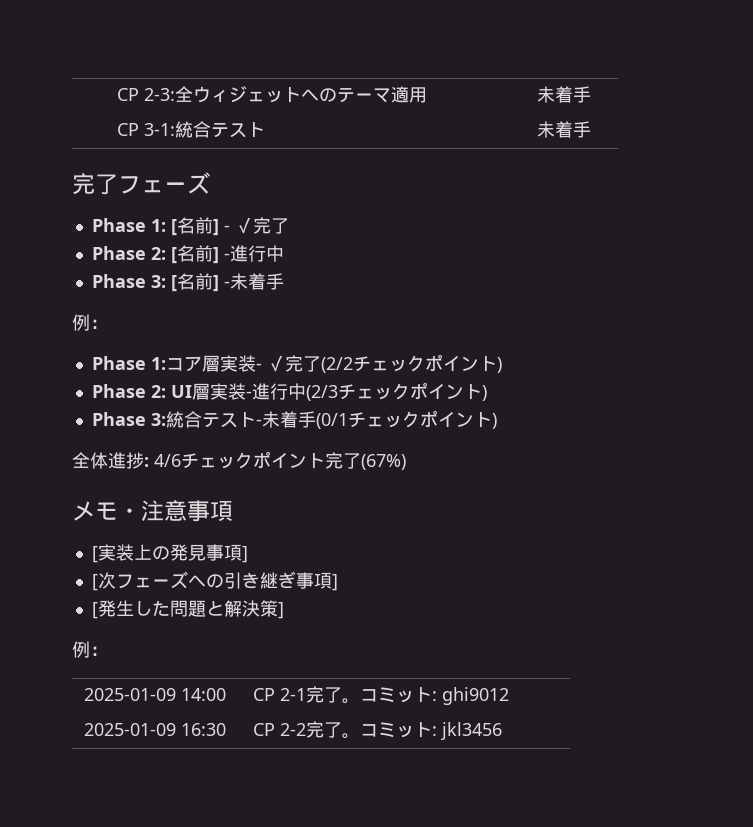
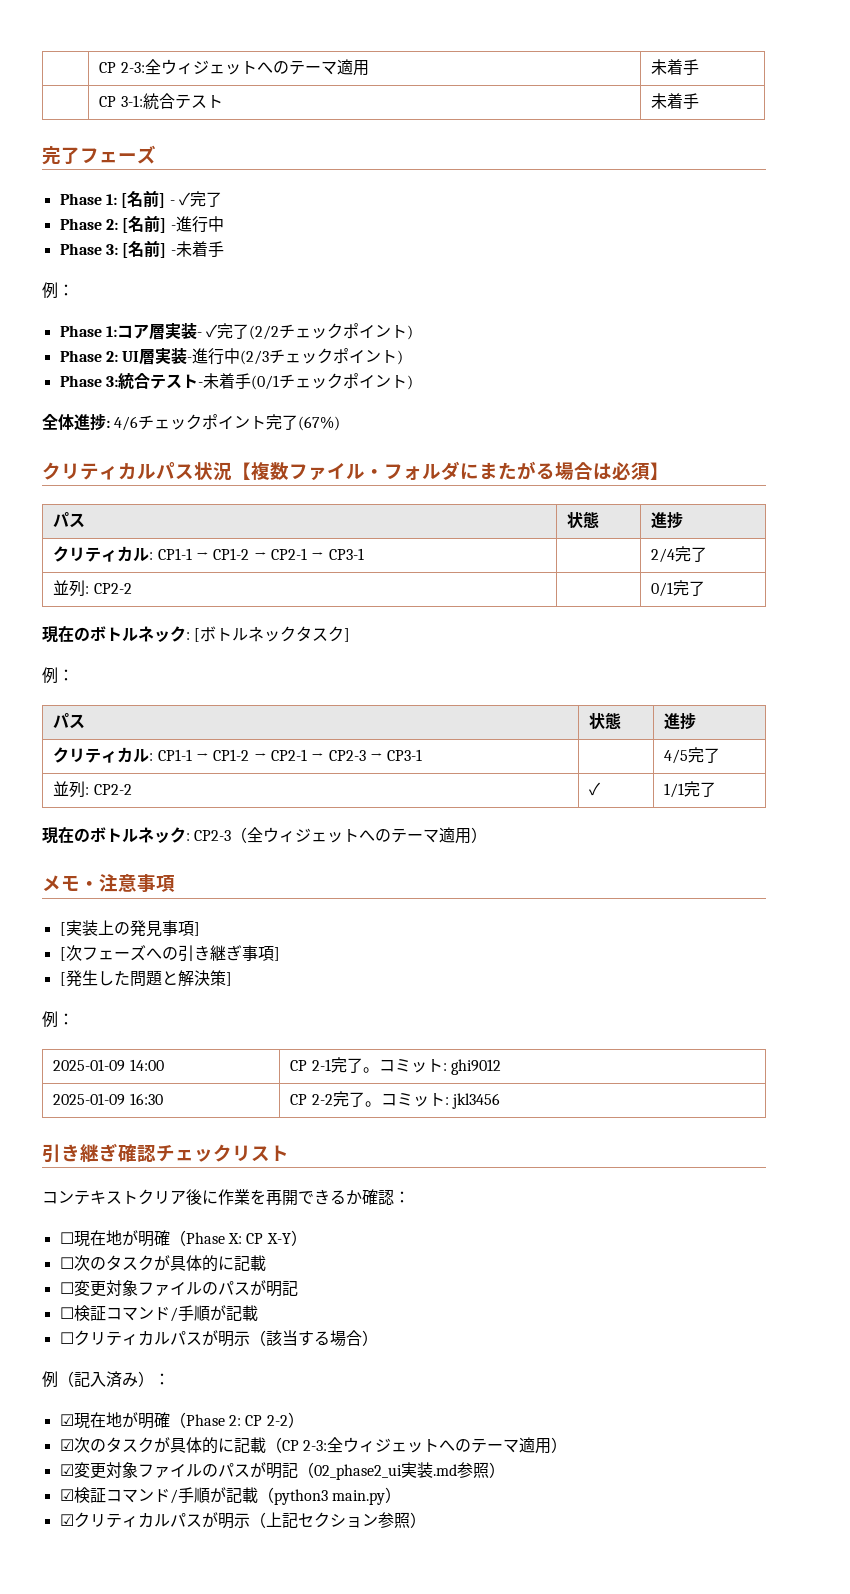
+ クリティカルパス状況【複数ファイル・フォルダにまたがる場合は必須】
+ パス | 状態 | 進捗
+ クリティカル: CP1-1 → CP1-2 → CP2-1 → CP3-1 | | 2/4完了
+ 並列: CP2-2 | | 0/1完了
+ 現在のボトルネック: [ボトルネックタスク]
+ 例：
+ パス | 状態 | 進捗
+ クリティカル: CP1-1 → CP1-2 → CP2-1 → CP2-3 → CP3-1 | | 4/5完了
+ 並列: CP2-2 | ✓ | 1/1完了
+ 現在のボトルネック: CP2-3（全ウィジェットへのテーマ適用）
+ 引き継ぎ確認チェックリスト
+ コンテキストクリア後に作業を再開できるか確認：
+ ☐現在地が明確（Phase X: CP X-Y）
+ ☐次のタスクが具体的に記載
+ ☐変更対象ファイルのパスが明記
+ ☐検証コマンド/手順が記載
+ ☐クリティカルパスが明示（該当する場合）
+ 例（記入済み）：
+ ☑現在地が明確（Phase 2: CP 2-2）
+ ☑次のタスクが具体的に記載（CP 2-3:全ウィジェットへのテーマ適用）
+ ☑変更対象ファイルのパスが明記（02_phase2_ui実装.md参照）
+ ☑検証コマンド/手順が記載（python3 main.py）
+ ☑クリティカルパスが明示（上記セクション参照）

